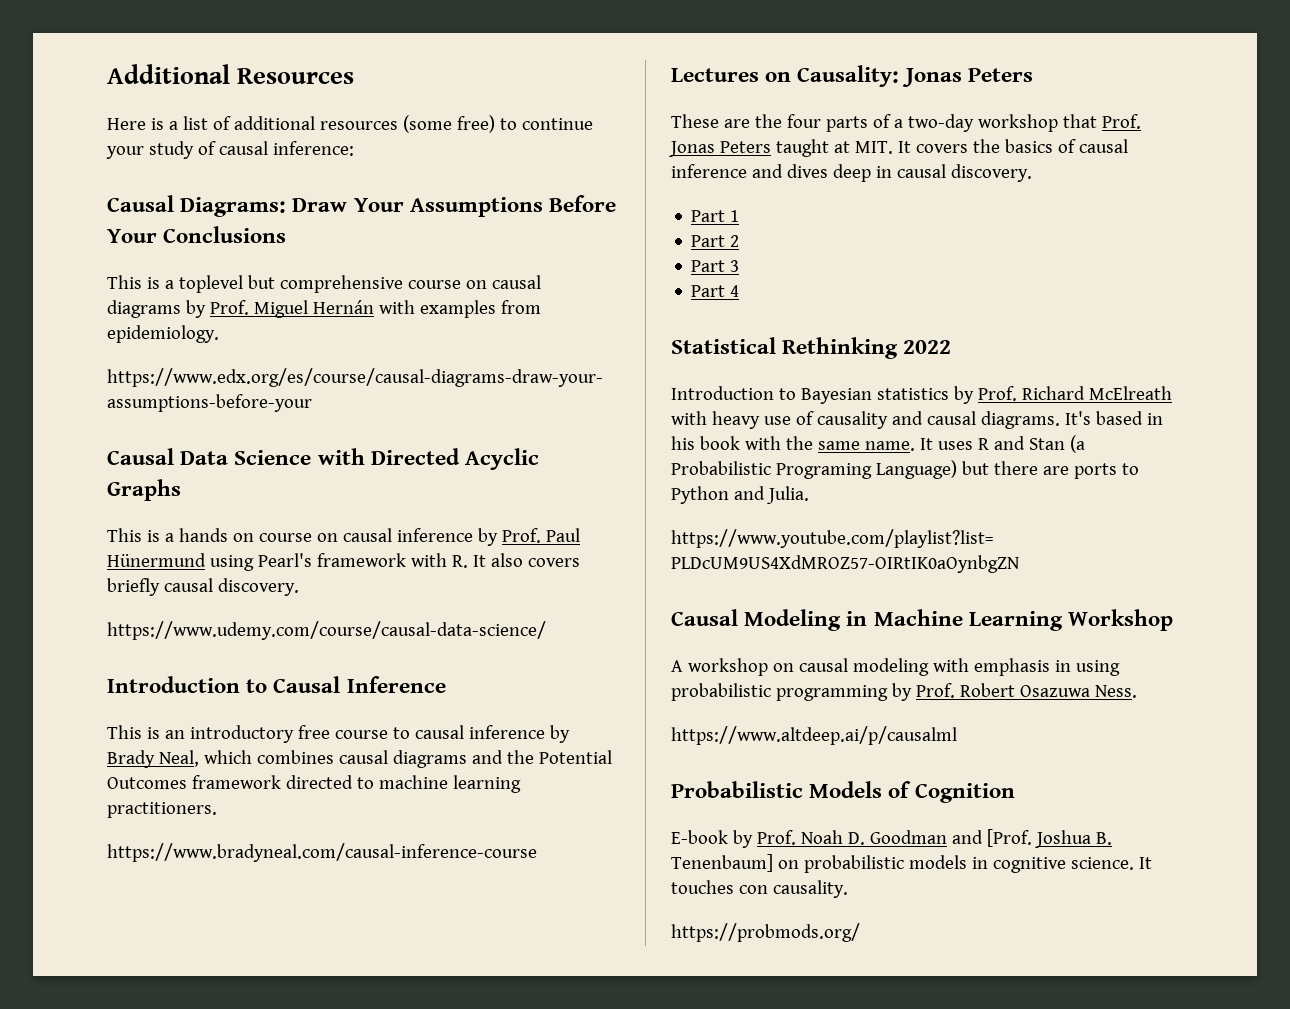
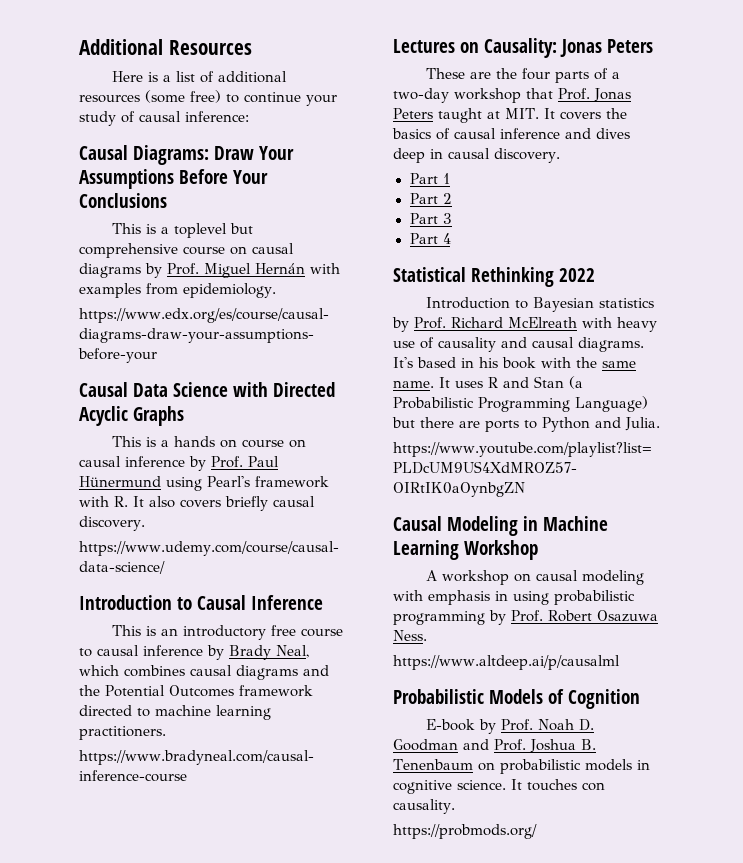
- It uses R and Stan (a Probabilistic Programing Language) but there are ports to Python and Julia.
+ It uses R and Stan (a Probabilistic Programming Language) but there are ports to Python and Julia.
- E-book by Prof. Noah D. Goodman and [Prof. Joshua B. Tenenbaum] on probabilistic models in cognitive science.
+ E-book by Prof. Noah D. Goodman and Prof. Joshua B. Tenenbaum on probabilistic models in cognitive science.

